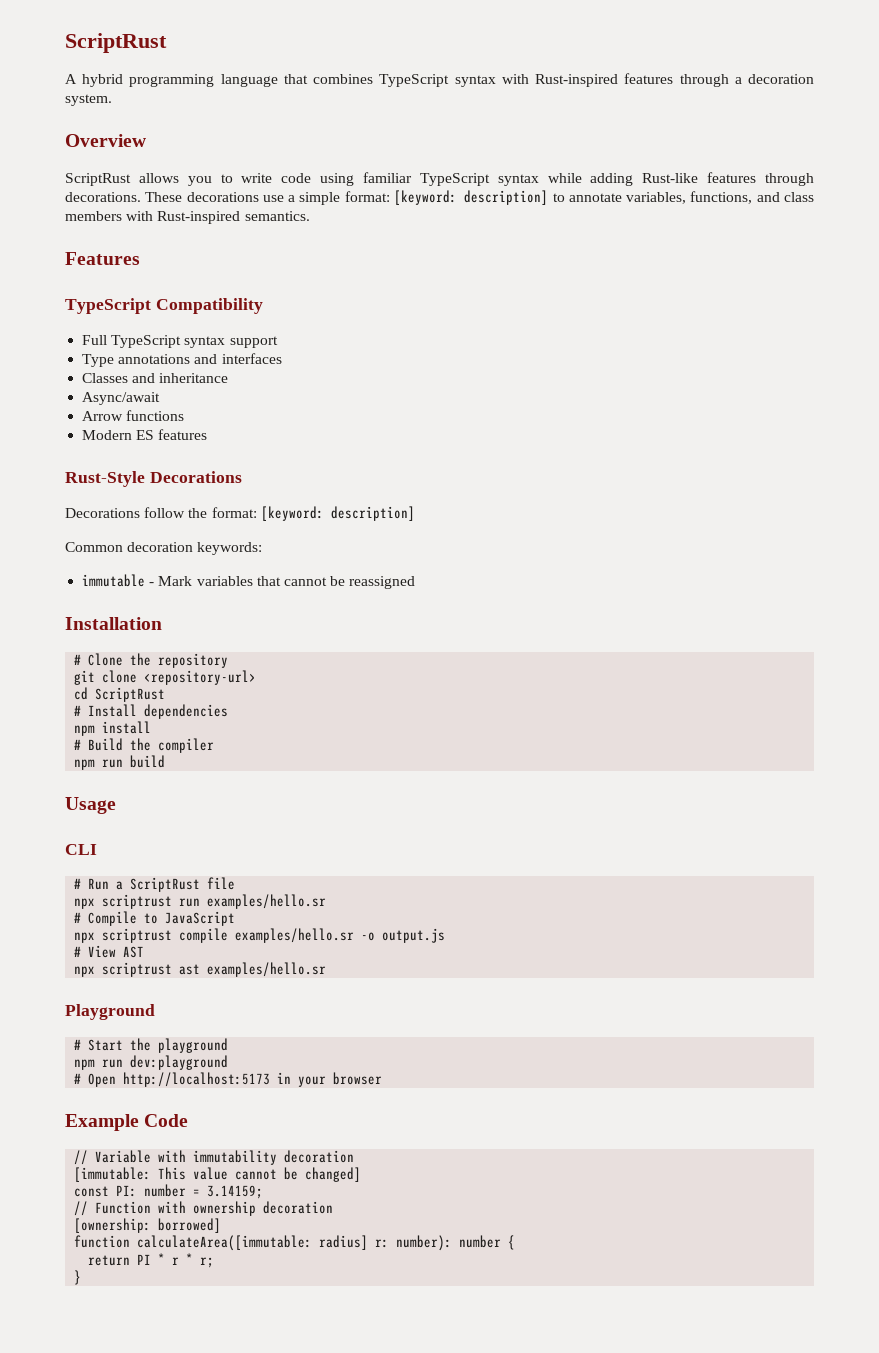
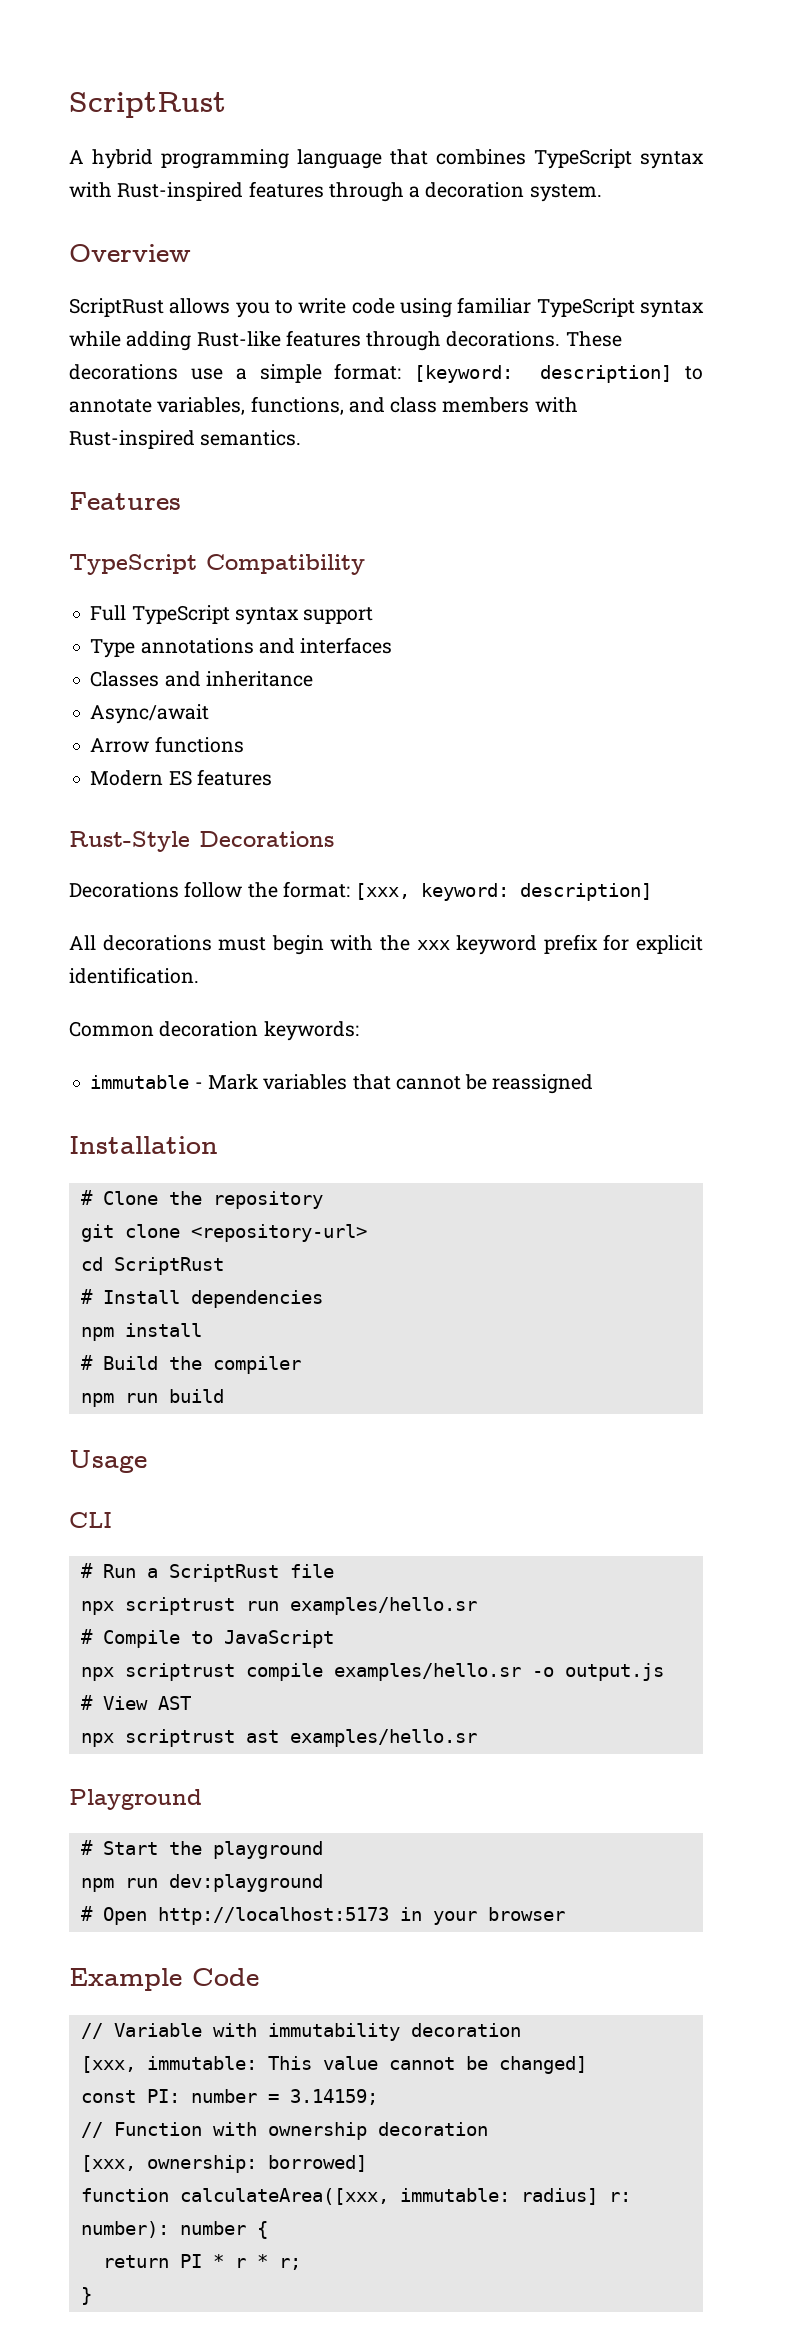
- Decorations follow the format: [keyword: description]
+ Decorations follow the format: [xxx, keyword: description]
+ All decorations must begin with the xxx keyword prefix for explicit identification.
- [immutable: This value cannot be changed]
+ [xxx, immutable: This value cannot be changed]
- [ownership: borrowed]
+ [xxx, ownership: borrowed]
- function calculateArea([immutable: radius] r: number): number {
+ function calculateArea([xxx, immutable: radius] r: number): number {

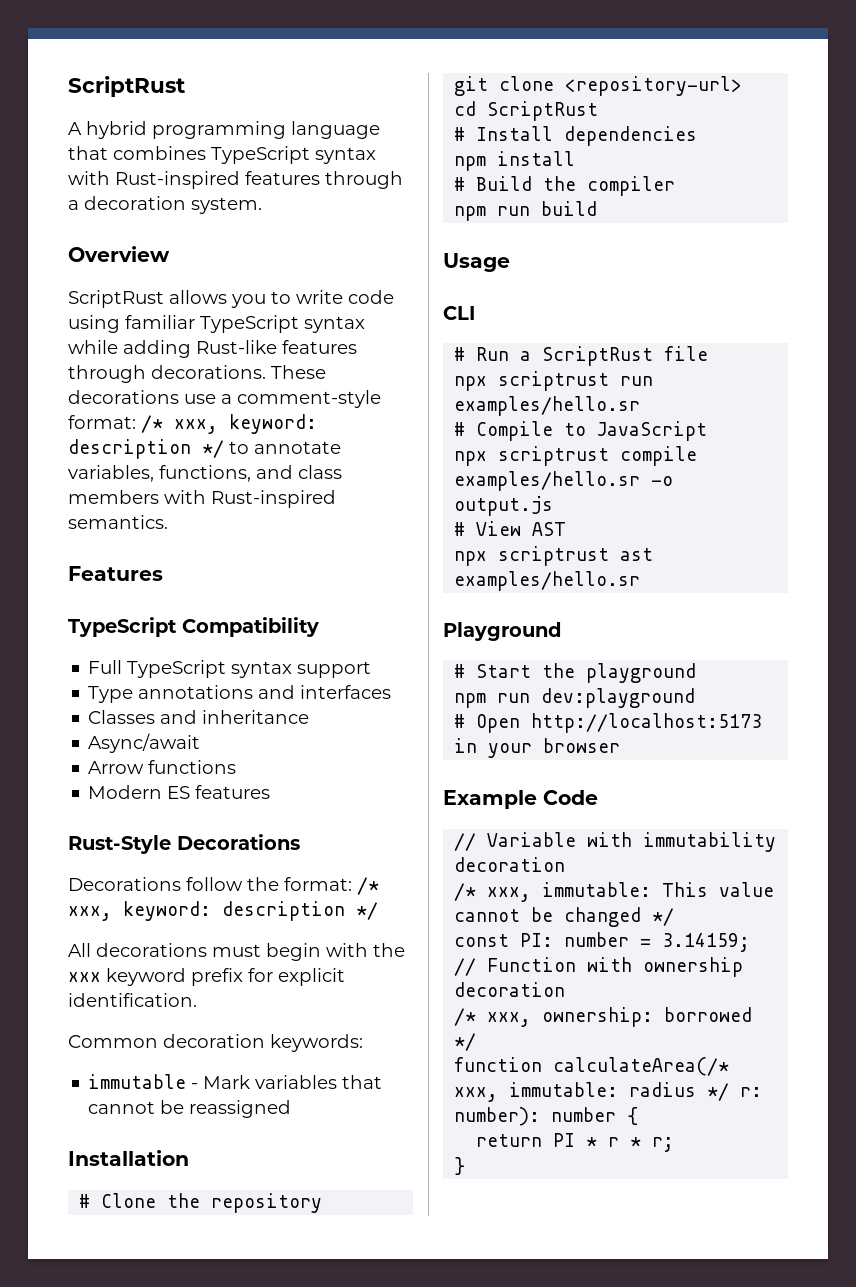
- These decorations use a simple format: [keyword: description] to annotate variables, functions, and class members with Rust-inspired semantics.
+ These decorations use a comment-style format: /* xxx, keyword: description */ to annotate variables, functions, and class members with Rust-inspired semantics.
- Decorations follow the format: [xxx, keyword: description]
+ Decorations follow the format: /* xxx, keyword: description */
- [xxx, immutable: This value cannot be changed]
+ /* xxx, immutable: This value cannot be changed */
- [xxx, ownership: borrowed]
- function calculateArea([xxx, immutable: radius] r: number): number {
+ /* xxx, ownership: borrowed */
+ function calculateArea(/* xxx, immutable: radius */ r: number): number {

